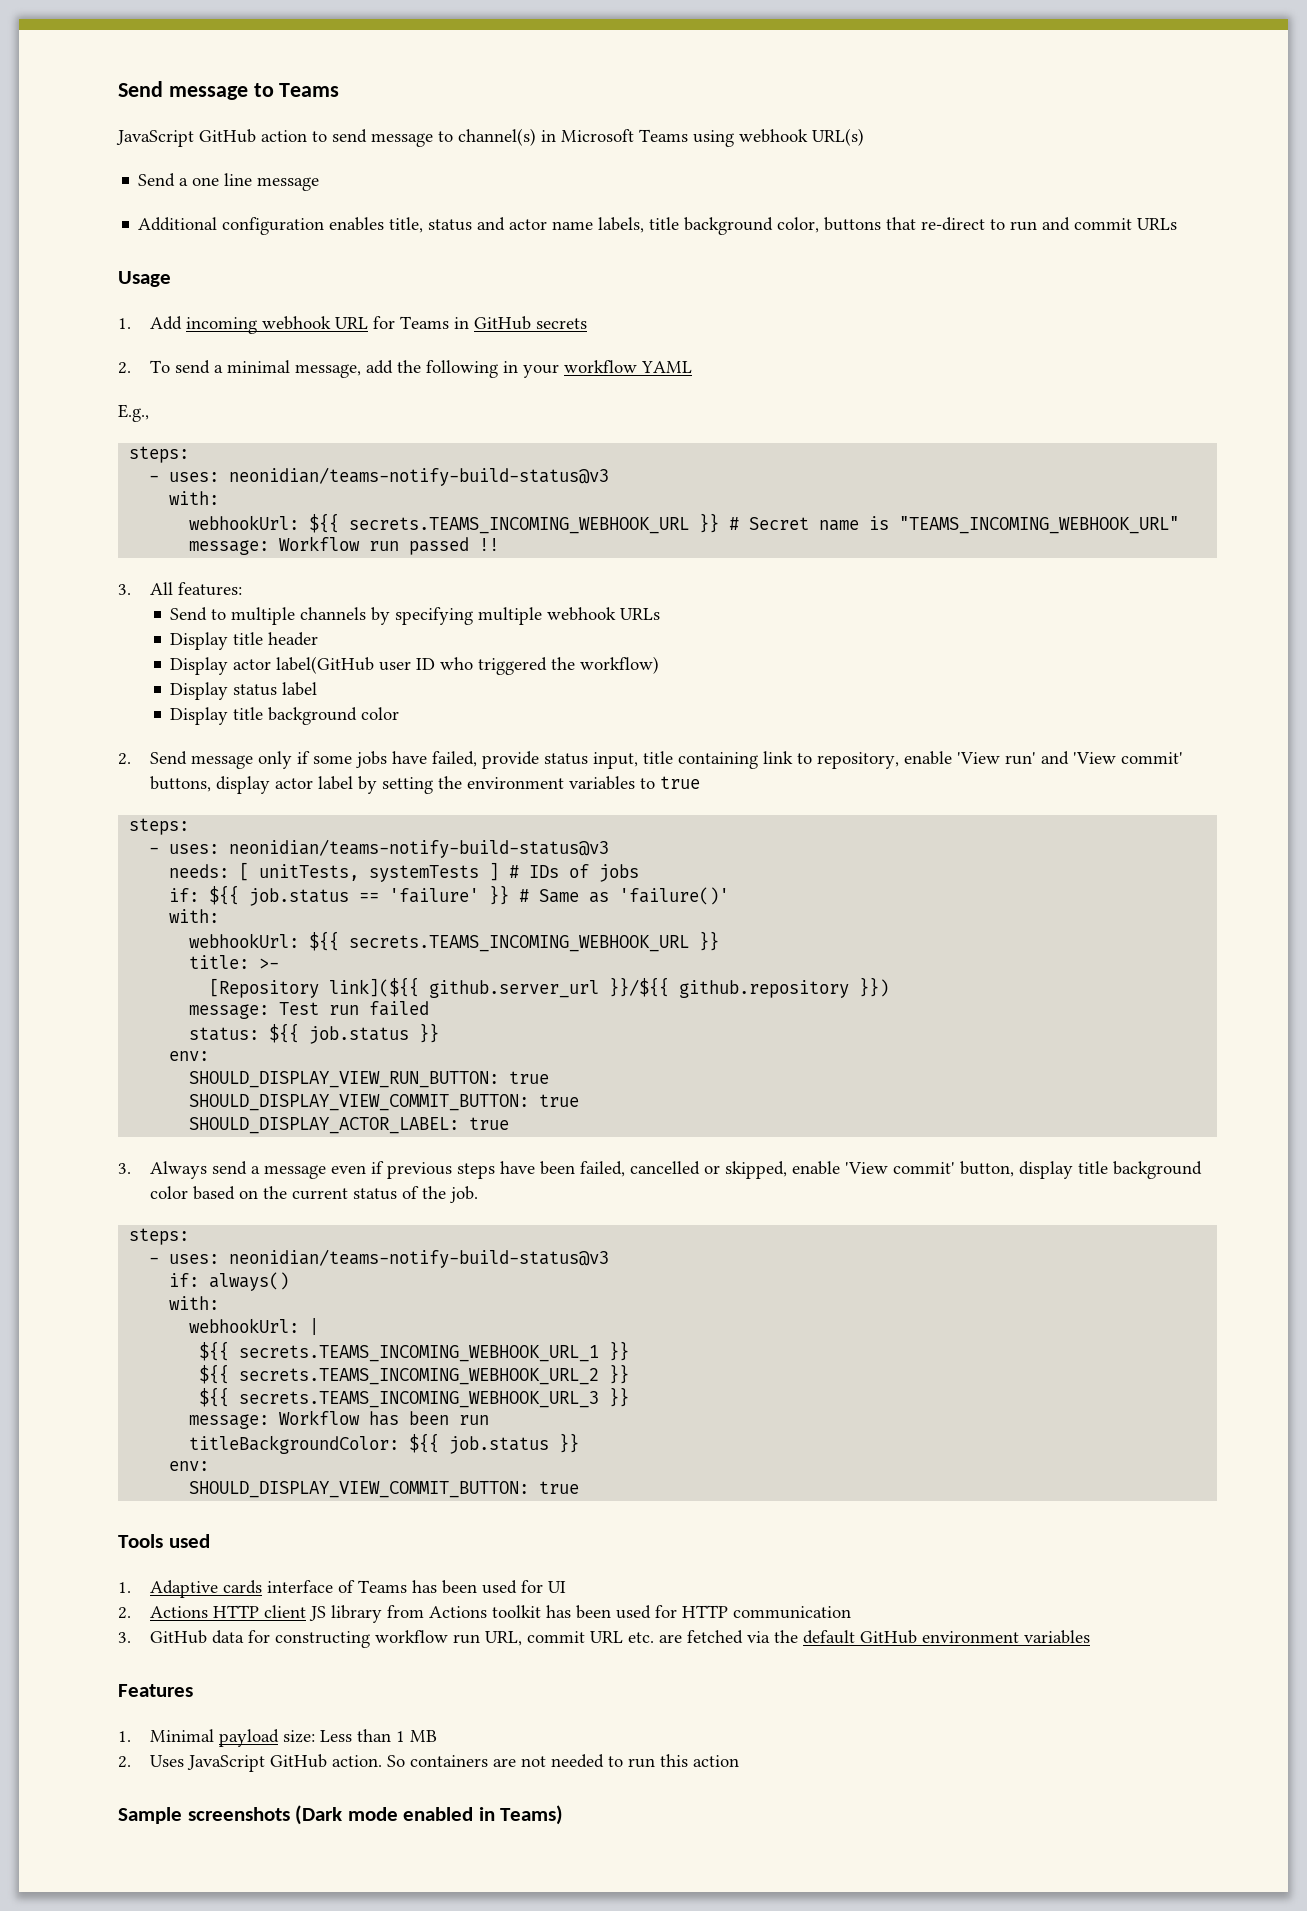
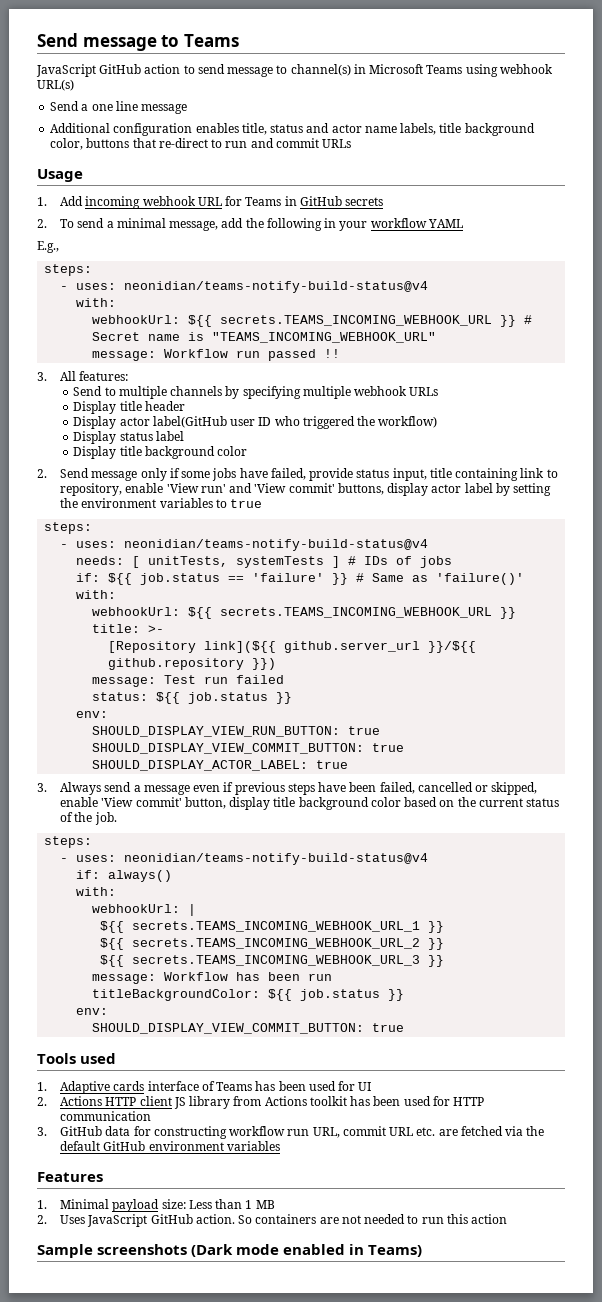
  E.g.,
  steps:
- - uses: neonidian/teams-notify-build-status@v3
+ - uses: neonidian/teams-notify-build-status@v4
  2. Send message only if some jobs have failed, provide status input, title containing link to repository, enable 'View run' and 'View commit' buttons, display actor label by setting the environment variables to true
  steps:
- - uses: neonidian/teams-notify-build-status@v3
+ - uses: neonidian/teams-notify-build-status@v4
  3. Always send a message even if previous steps have been failed, cancelled or skipped, enable 'View commit' button, display title background color based on the current status of the job.
  steps:
- - uses: neonidian/teams-notify-build-status@v3
+ - uses: neonidian/teams-notify-build-status@v4

